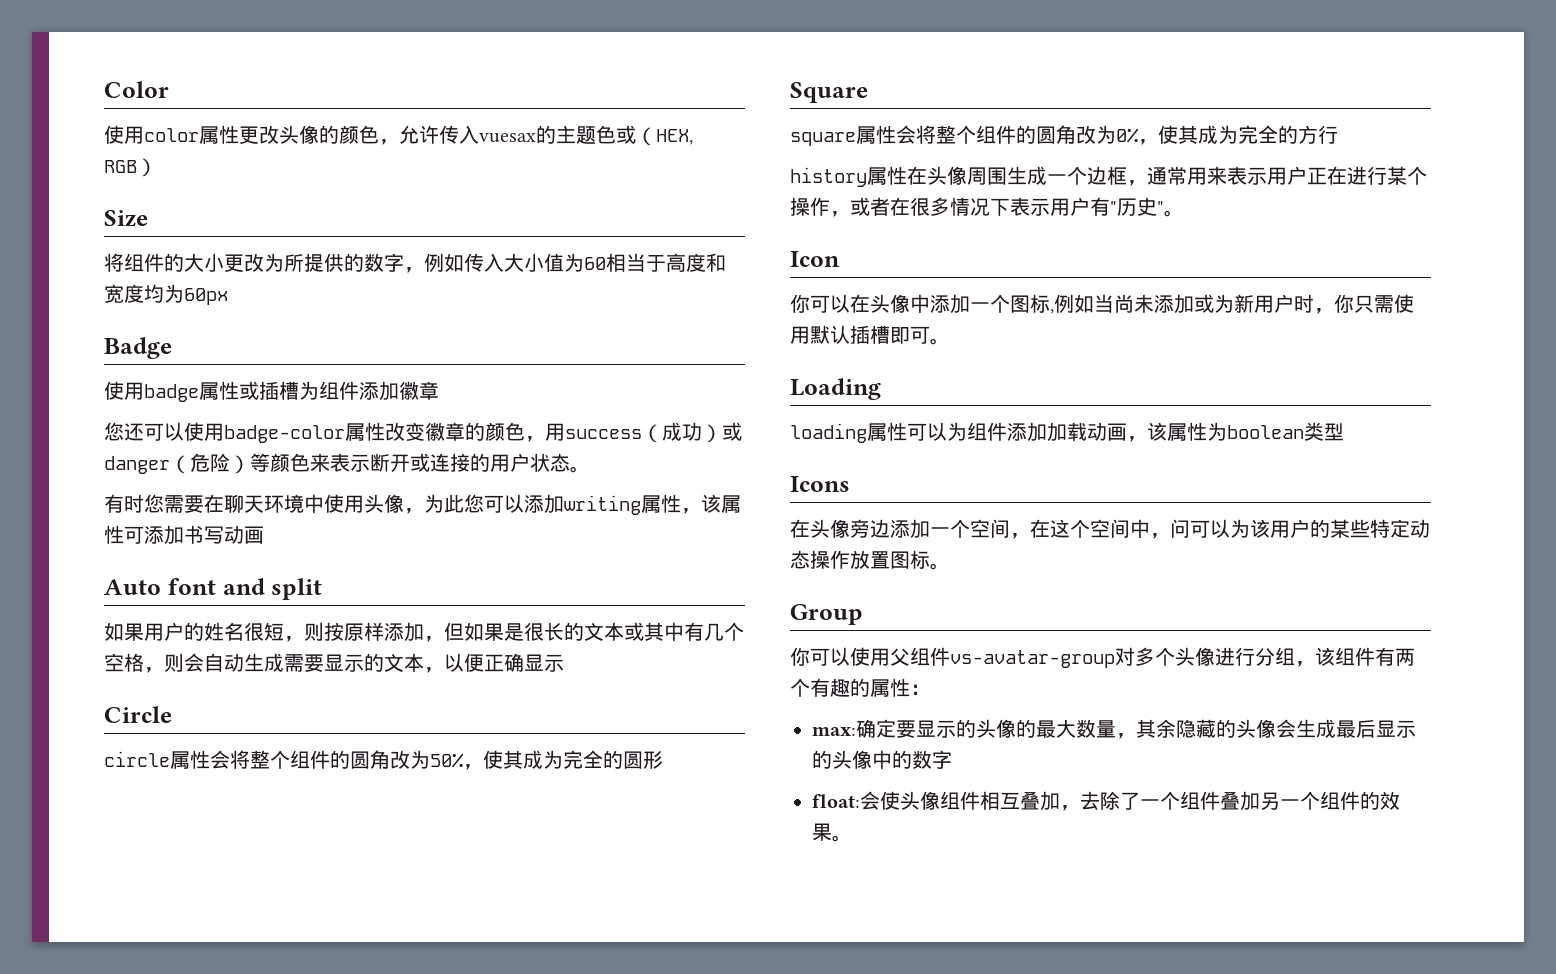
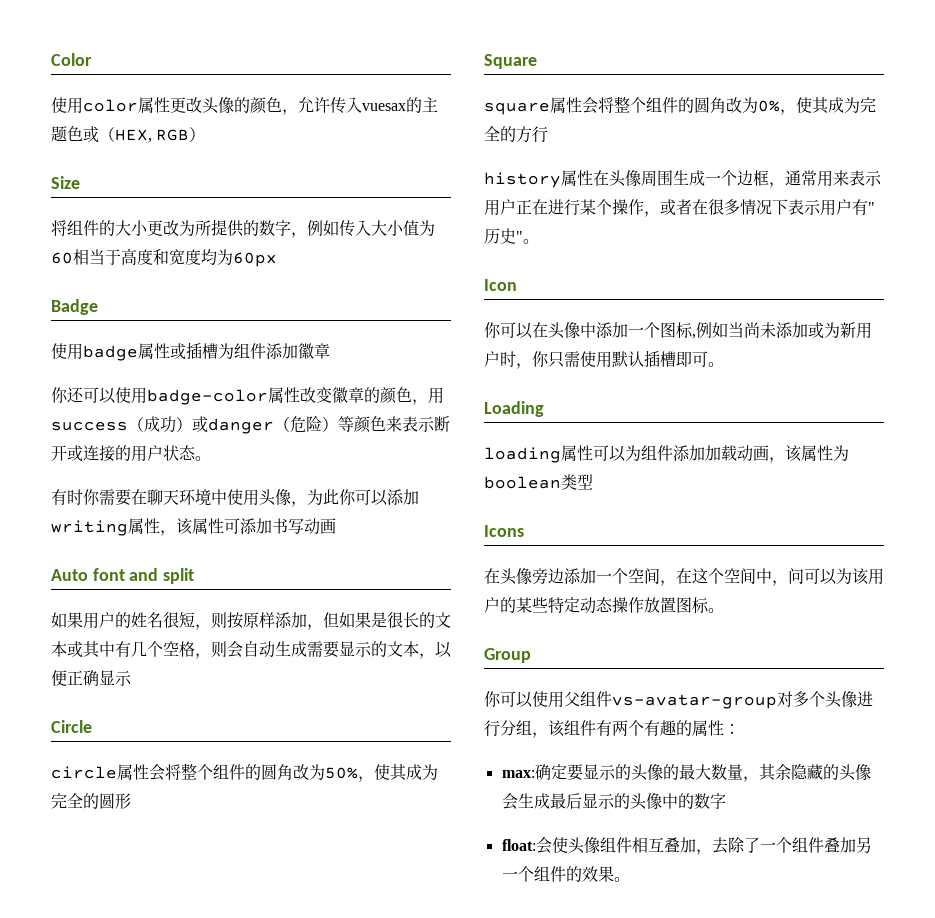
- 您还可以使用badge-color属性改变徽章的颜色，用success（成功）或danger（危险）等颜色来表示断开或连接的用户状态。
+ 你还可以使用badge-color属性改变徽章的颜色，用success（成功）或danger（危险）等颜色来表示断开或连接的用户状态。
- 有时您需要在聊天环境中使用头像，为此您可以添加writing属性，该属性可添加书写动画
+ 有时你需要在聊天环境中使用头像，为此你可以添加writing属性，该属性可添加书写动画

